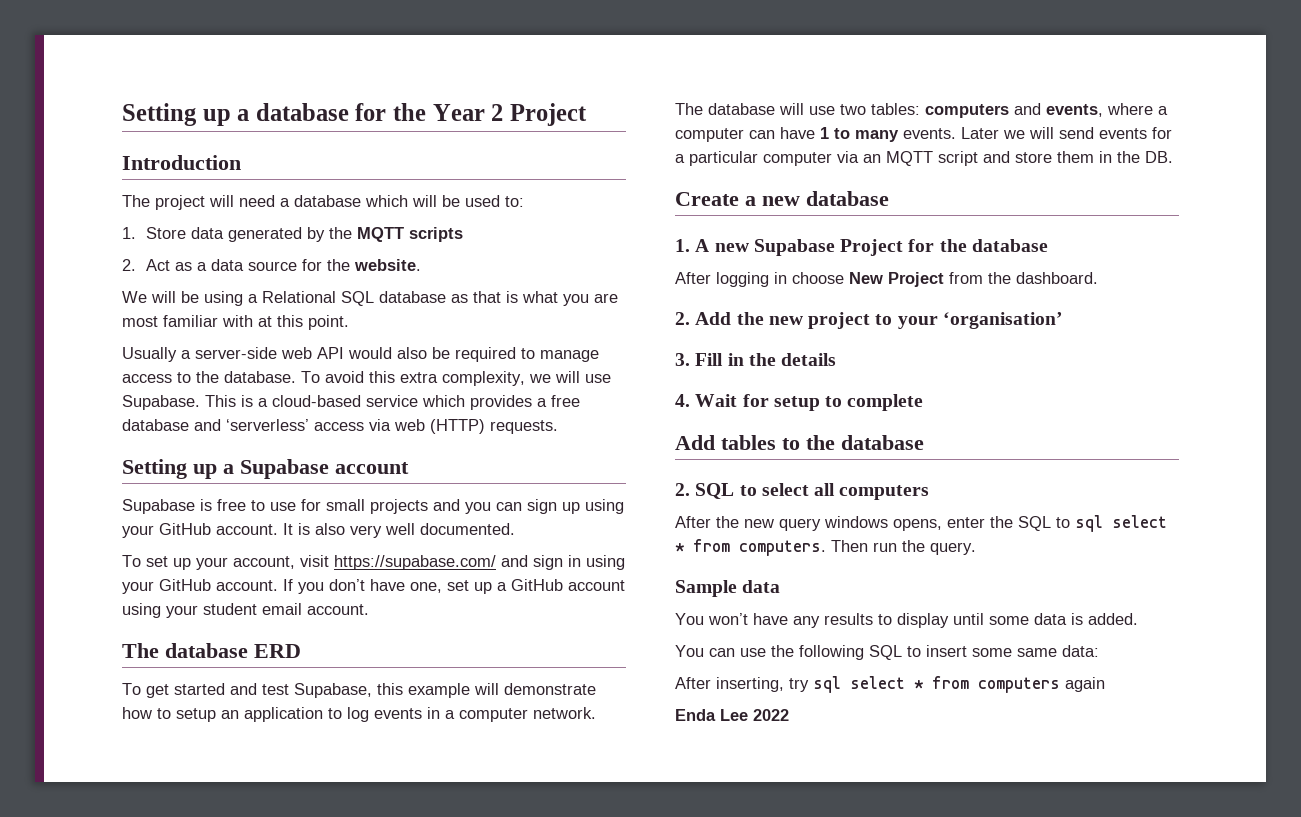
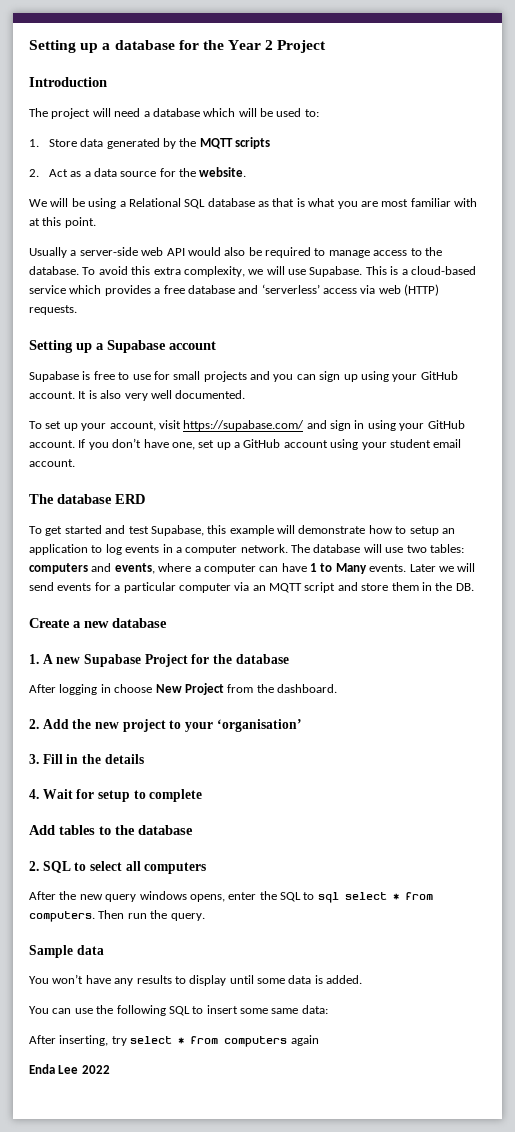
- The database will use two tables: computers and events, where a computer can have 1 to many events.
+ The database will use two tables: computers and events, where a computer can have 1 to Many events.
- After inserting, try sql select * from computers again
+ After inserting, try select * from computers again

